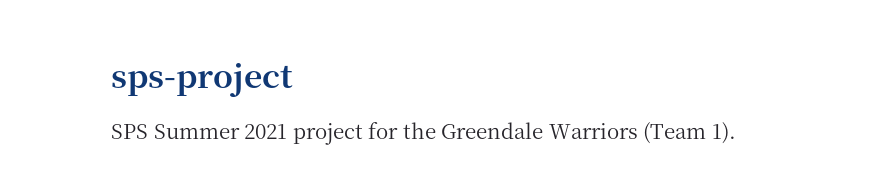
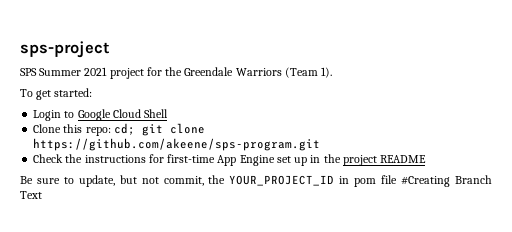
+ To get started:
+ Login to Google Cloud Shell
+ Clone this repo: cd; git clone https://github.com/akeene/sps-program.git
+ Check the instructions for first-time App Engine set up in the project README
+ Be sure to update, but not commit, the YOUR_PROJECT_ID in pom file #Creating Branch Text

